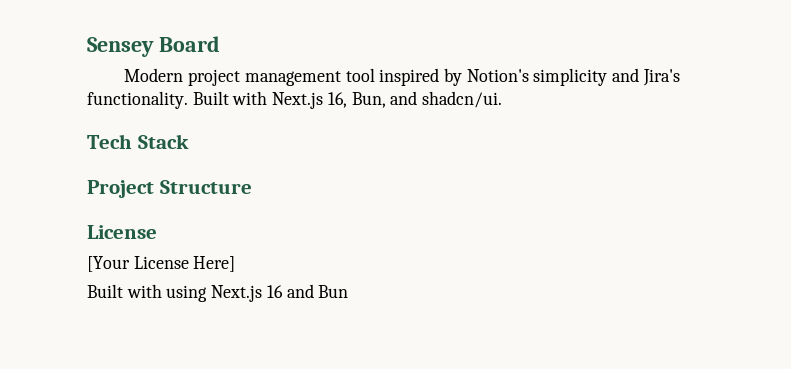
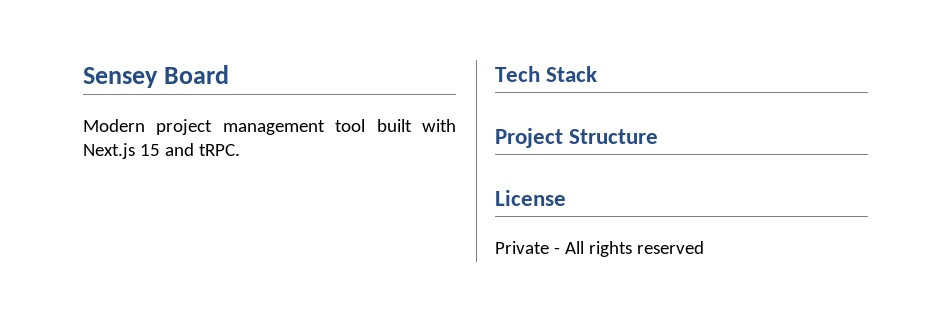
- Modern project management tool inspired by Notion's simplicity and Jira's functionality. Built with Next.js 16, Bun, and shadcn/ui.
+ Modern project management tool built with Next.js 15 and tRPC.
- [Your License Here]
- Built with using Next.js 16 and Bun
+ Private - All rights reserved

